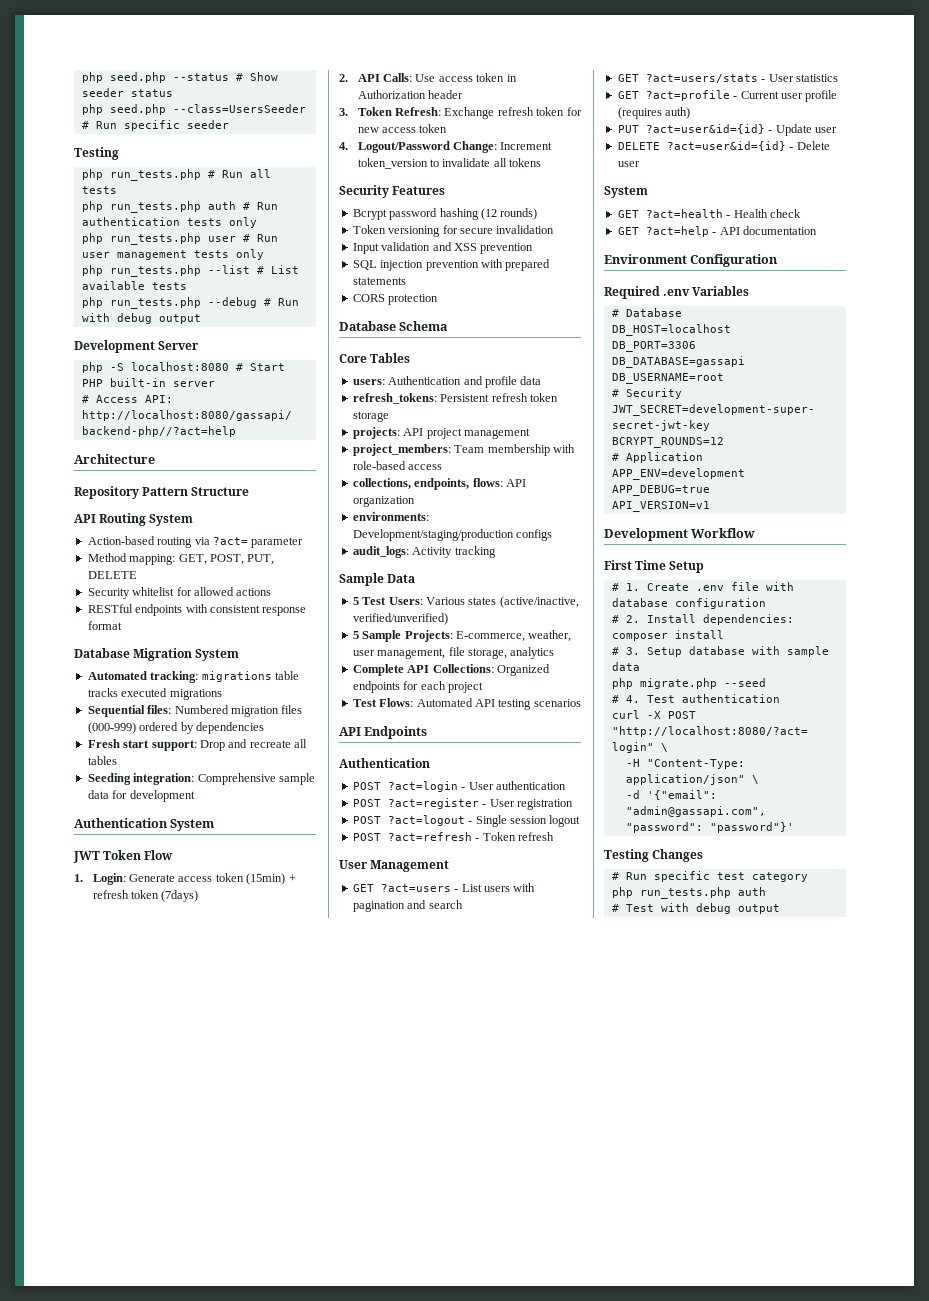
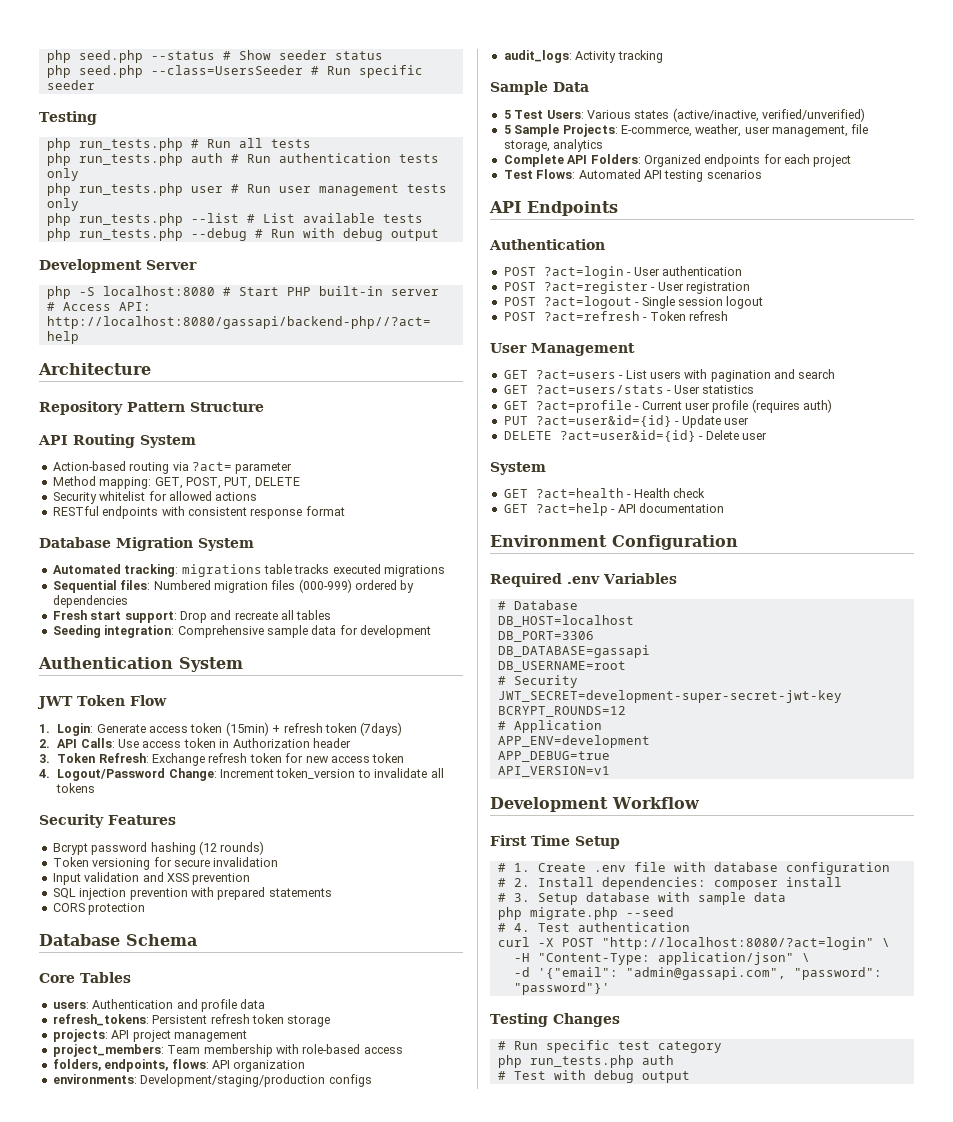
- collections, endpoints, flows: API organization
+ folders, endpoints, flows: API organization
- Complete API Collections: Organized endpoints for each project
+ Complete API Folders: Organized endpoints for each project

